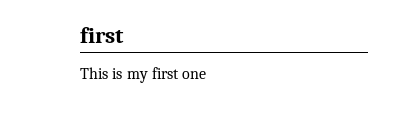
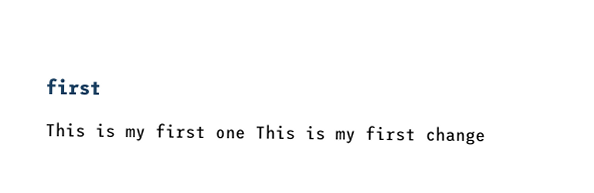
- This is my first one
+ This is my first one This is my first change

